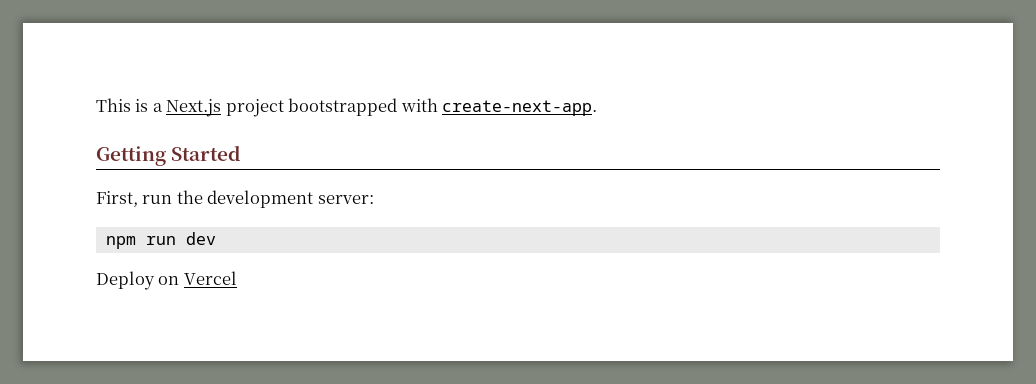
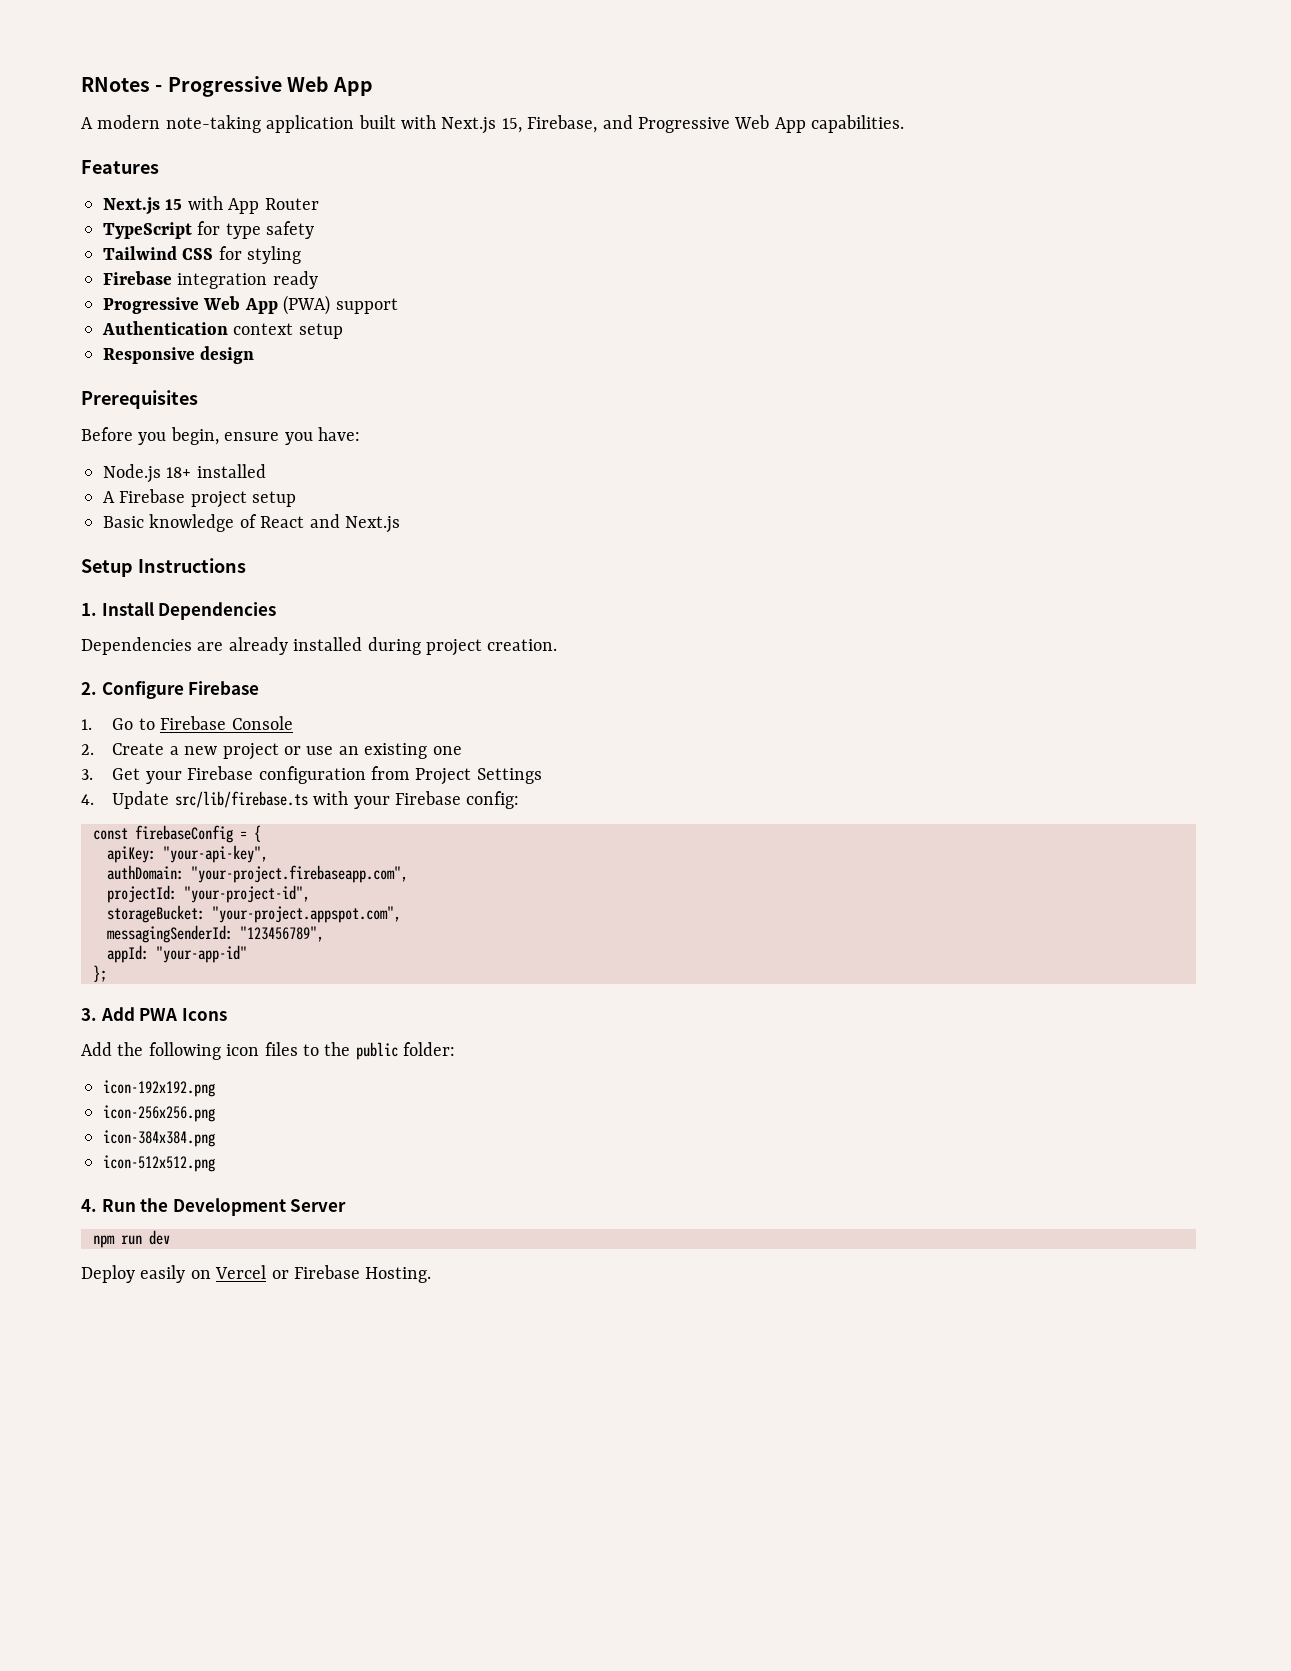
- This is a Next.js project bootstrapped with create-next-app.
- Getting Started
- First, run the development server:
+ RNotes - Progressive Web App
+ A modern note-taking application built with Next.js 15, Firebase, and Progressive Web App capabilities.
+ Features
+ Next.js 15 with App Router
+ TypeScript for type safety
+ Tailwind CSS for styling
+ Firebase integration ready
+ Progressive Web App (PWA) support
+ Authentication context setup
+ Responsive design
+ Prerequisites
+ Before you begin, ensure you have:
+ Node.js 18+ installed
+ A Firebase project setup
+ Basic knowledge of React and Next.js
+ Setup Instructions
+ 1. Install Dependencies
+ Dependencies are already installed during project creation.
+ 2. Configure Firebase
+ 1. Go to Firebase Console
+ 2. Create a new project or use an existing one
+ 3. Get your Firebase configuration from Project Settings
+ 4. Update src/lib/firebase.ts with your Firebase config:
+ const firebaseConfig = {
+ apiKey: "your-api-key",
+ authDomain: "your-project.firebaseapp.com",
+ projectId: "your-project-id",
+ storageBucket: "your-project.appspot.com",
+ messagingSenderId: "123456789",
+ appId: "your-app-id"
+ };
+ 3. Add PWA Icons
+ Add the following icon files to the public folder:
+ icon-192x192.png
+ icon-256x256.png
+ icon-384x384.png
+ icon-512x512.png
+ 4. Run the Development Server
- Deploy on Vercel
+ Deploy easily on Vercel or Firebase Hosting.

